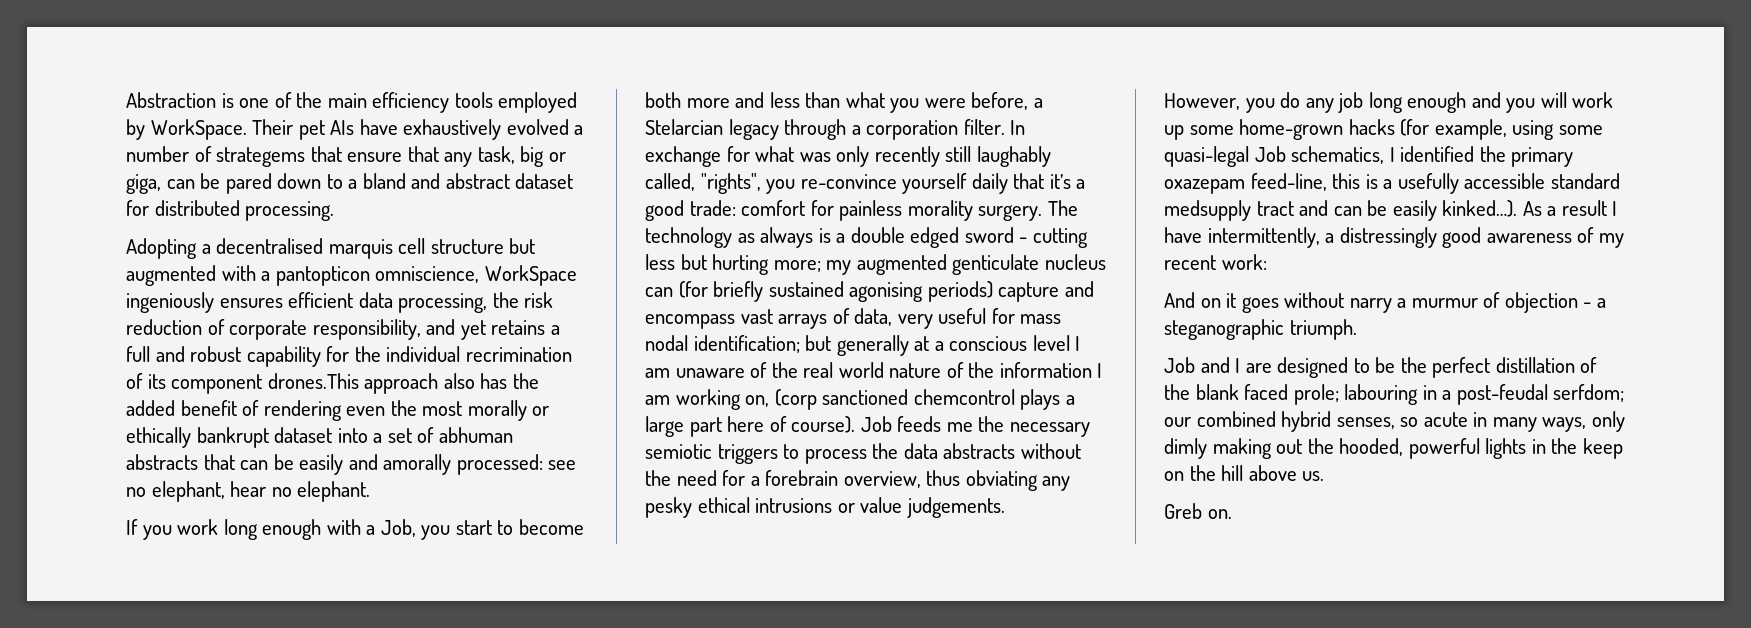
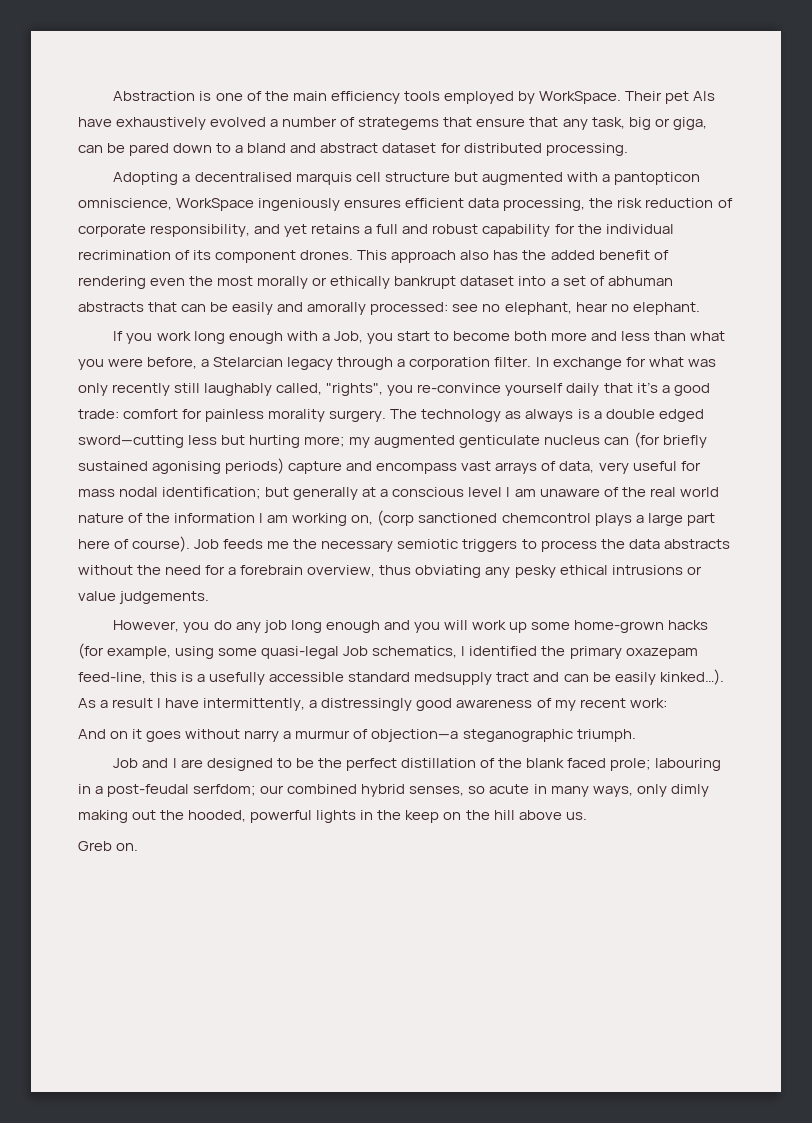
- Adopting a decentralised marquis cell structure but augmented with a pantopticon omniscience, WorkSpace ingeniously ensures efficient data processing, the risk reduction of corporate responsibility, and yet retains a full and robust capability for the individual recrimination of its component drones.This approach also has the added benefit of rendering even the most morally or ethically bankrupt dataset into a set of abhuman abstracts that can be easily and amorally processed:
+ Adopting a decentralised marquis cell structure but augmented with a pantopticon omniscience, WorkSpace ingeniously ensures efficient data processing, the risk reduction of corporate responsibility, and yet retains a full and robust capability for the individual recrimination of its component drones. This approach also has the added benefit of rendering even the most morally or ethically bankrupt dataset into a set of abhuman abstracts that can be easily and amorally processed:
- The technology as always is a double edged sword - cutting less but hurting more;
+ The technology as always is a double edged sword—cutting less but hurting more;
- And on it goes without narry a murmur of objection - a steganographic triumph.
+ And on it goes without narry a murmur of objection—a steganographic triumph.

